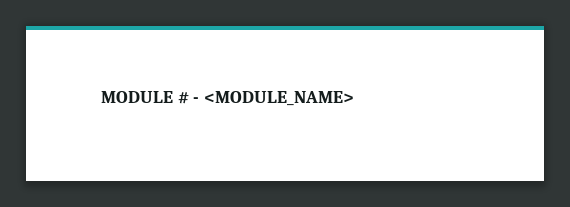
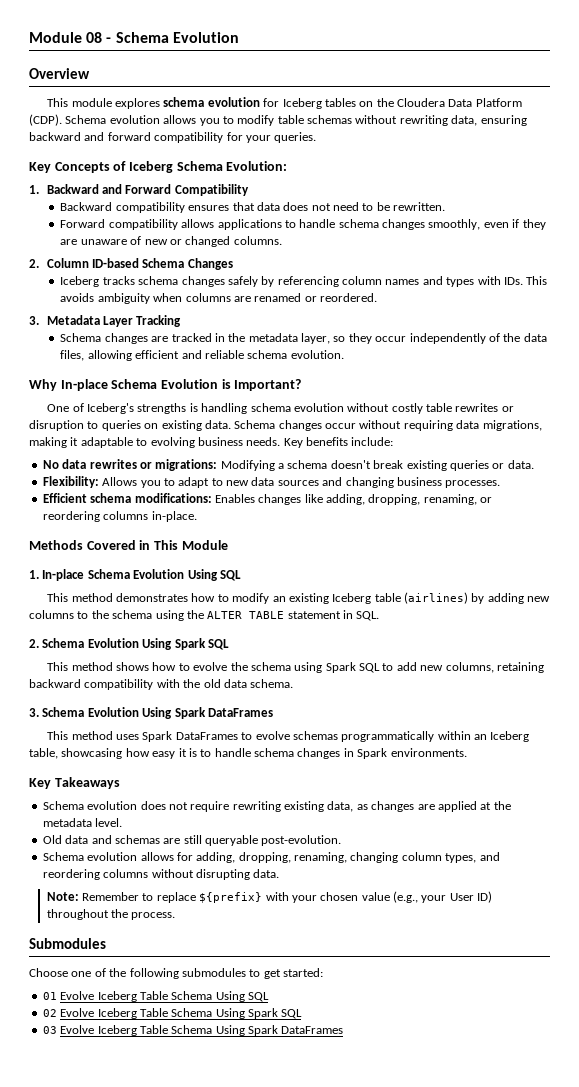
- MODULE # - <MODULE_NAME>
+ Module 08 - Schema Evolution
+ Overview
+ This module explores schema evolution for Iceberg tables on the Cloudera Data Platform (CDP). Schema evolution allows you to modify table schemas without rewriting data, ensuring backward and forward compatibility for your queries.
+ Key Concepts of Iceberg Schema Evolution:
+ 1. Backward and Forward Compatibility
+ Backward compatibility ensures that data does not need to be rewritten.
+ Forward compatibility allows applications to handle schema changes smoothly, even if they are unaware of new or changed columns.
+ 2. Column ID-based Schema Changes
+ Iceberg tracks schema changes safely by referencing column names and types with IDs. This avoids ambiguity when columns are renamed or reordered.
+ 3. Metadata Layer Tracking
+ Schema changes are tracked in the metadata layer, so they occur independently of the data files, allowing efficient and reliable schema evolution.
+ Why In-place Schema Evolution is Important?
+ One of Iceberg's strengths is handling schema evolution without costly table rewrites or disruption to queries on existing data. Schema changes occur without requiring data migrations, making it adaptable to evolving business needs. Key benefits include:
+ No data rewrites or migrations: Modifying a schema doesn't break existing queries or data.
+ Flexibility: Allows you to adapt to new data sources and changing business processes.
+ Efficient schema modifications: Enables changes like adding, dropping, renaming, or reordering columns in-place.
+ Methods Covered in This Module
+ 1. In-place Schema Evolution Using SQL
+ This method demonstrates how to modify an existing Iceberg table (airlines) by adding new columns to the schema using the ALTER TABLE statement in SQL.
+ 2. Schema Evolution Using Spark SQL
+ This method shows how to evolve the schema using Spark SQL to add new columns, retaining backward compatibility with the old data schema.
+ 3. Schema Evolution Using Spark DataFrames
+ This method uses Spark DataFrames to evolve schemas programmatically within an Iceberg table, showcasing how easy it is to handle schema changes in Spark environments.
+ Key Takeaways
+ Schema evolution does not require rewriting existing data, as changes are applied at the metadata level.
+ Old data and schemas are still queryable post-evolution.
+ Schema evolution allows for adding, dropping, renaming, changing column types, and reordering columns without disrupting data.
+ Note: Remember to replace ${prefix} with your chosen value (e.g., your User ID) throughout the process.
+ Submodules
+ Choose one of the following submodules to get started:
+ 01 Evolve Iceberg Table Schema Using SQL
+ 02 Evolve Iceberg Table Schema Using Spark SQL
+ 03 Evolve Iceberg Table Schema Using Spark DataFrames

